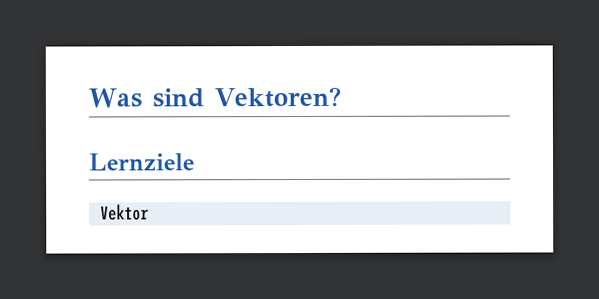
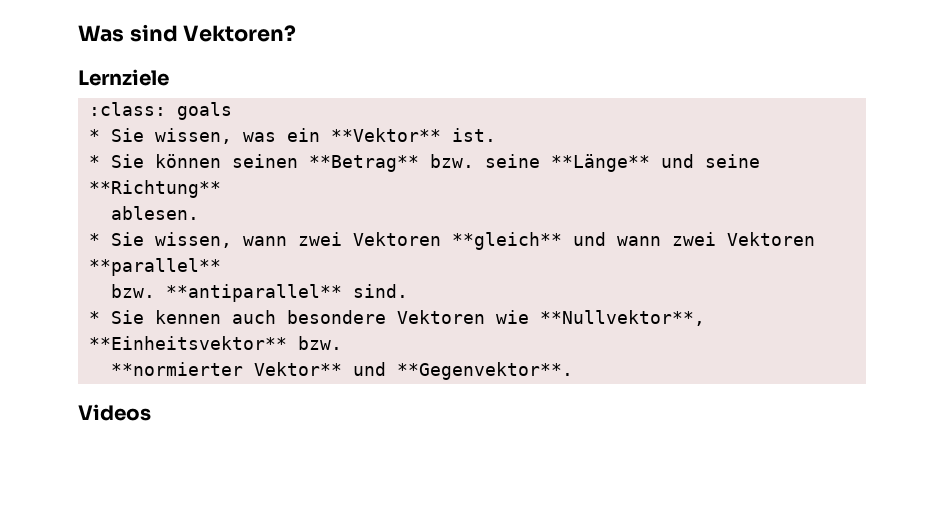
- Vektor
+ :class: goals
+ * Sie wissen, was ein **Vektor** ist.
+ * Sie können seinen **Betrag** bzw. seine **Länge** und seine **Richtung**
+ ablesen.
+ * Sie wissen, wann zwei Vektoren **gleich** und wann zwei Vektoren **parallel**
+ bzw. **antiparallel** sind.
+ * Sie kennen auch besondere Vektoren wie **Nullvektor**, **Einheitsvektor** bzw.
+ **normierter Vektor** und **Gegenvektor**.
+ Videos

